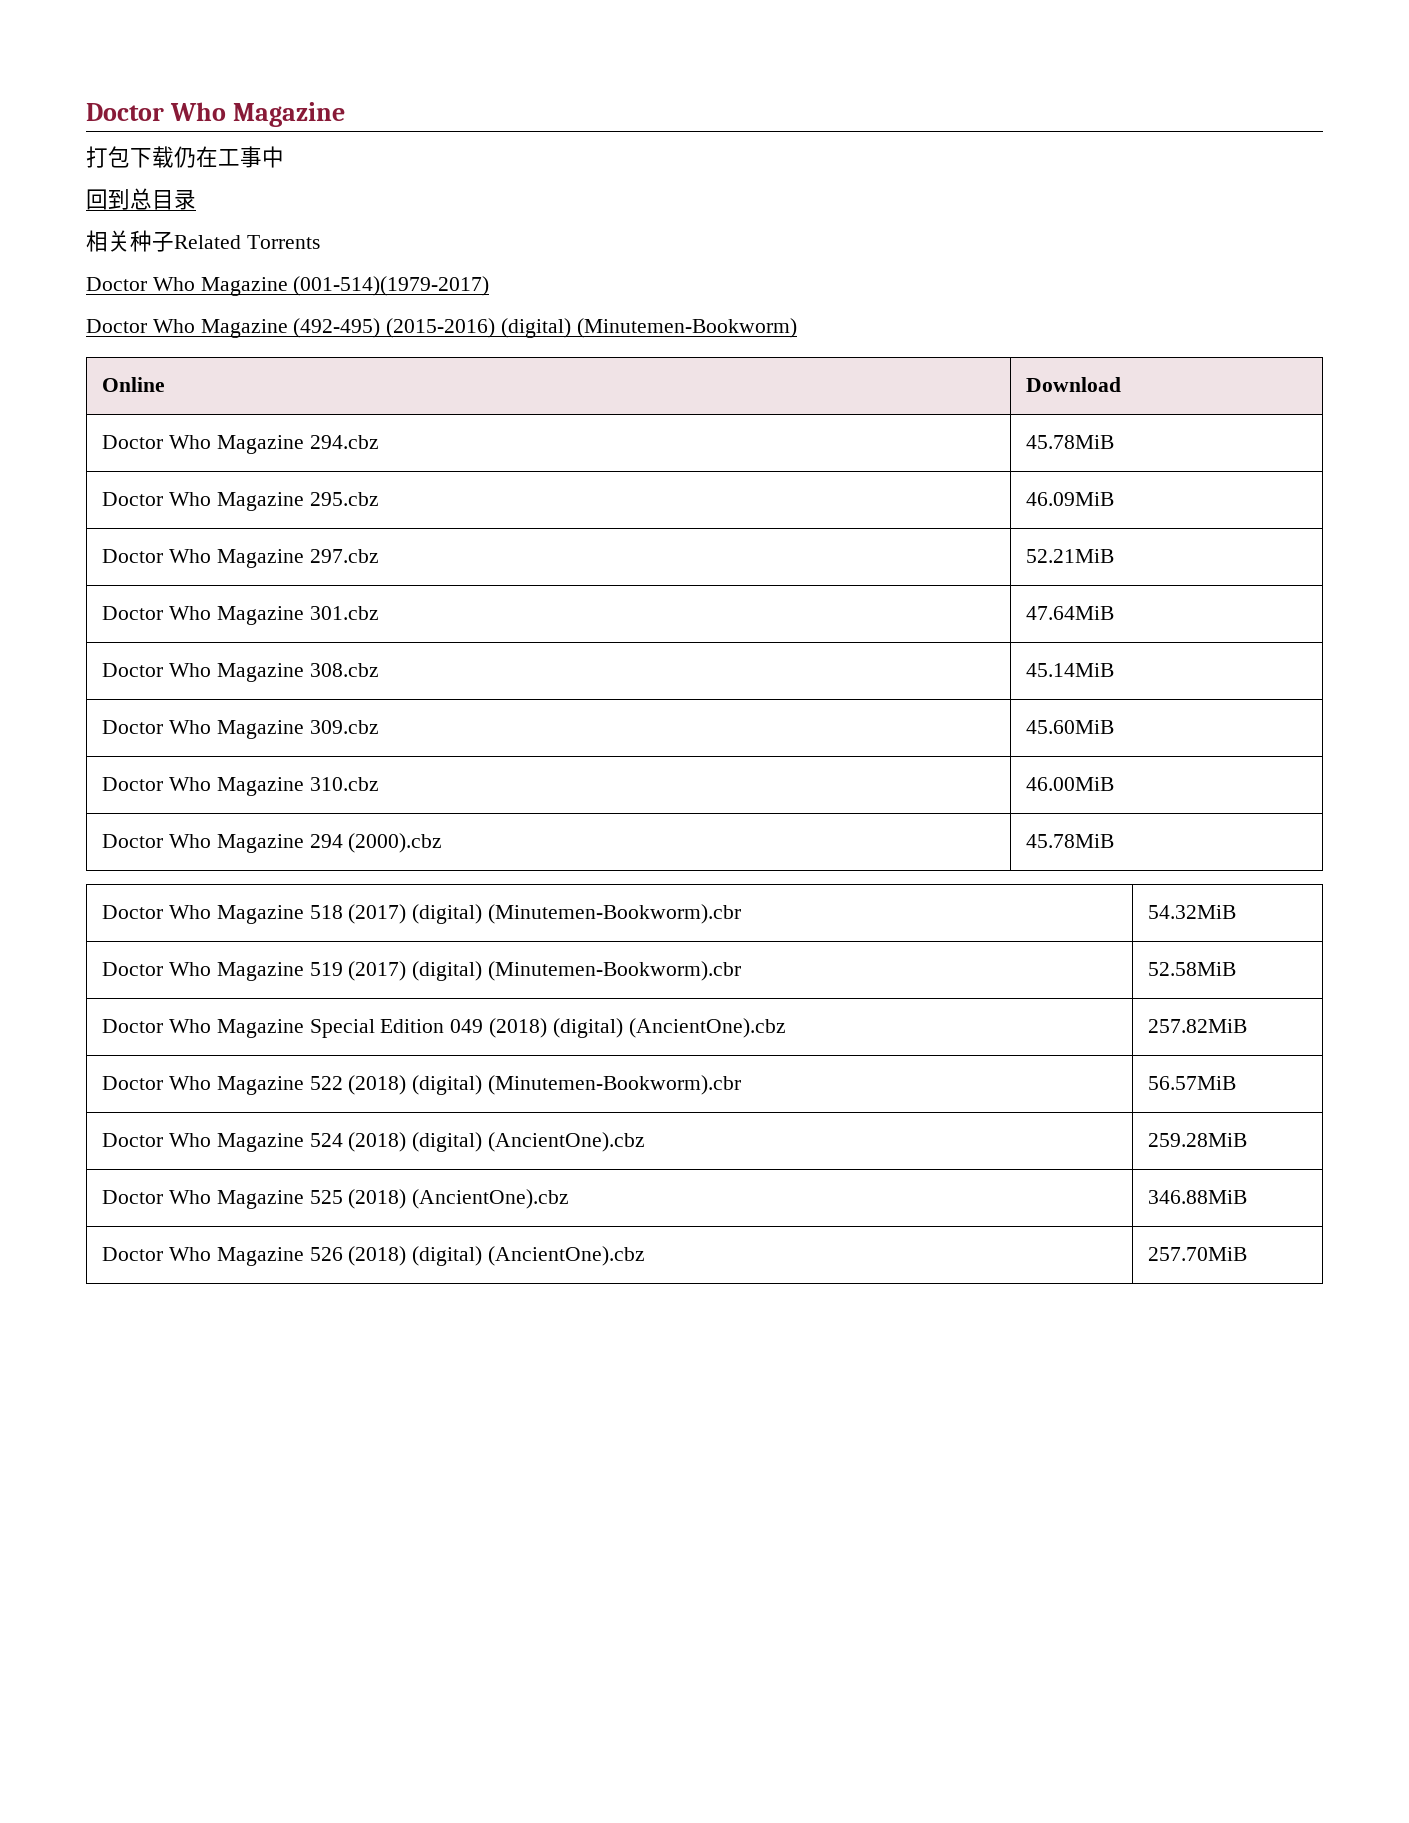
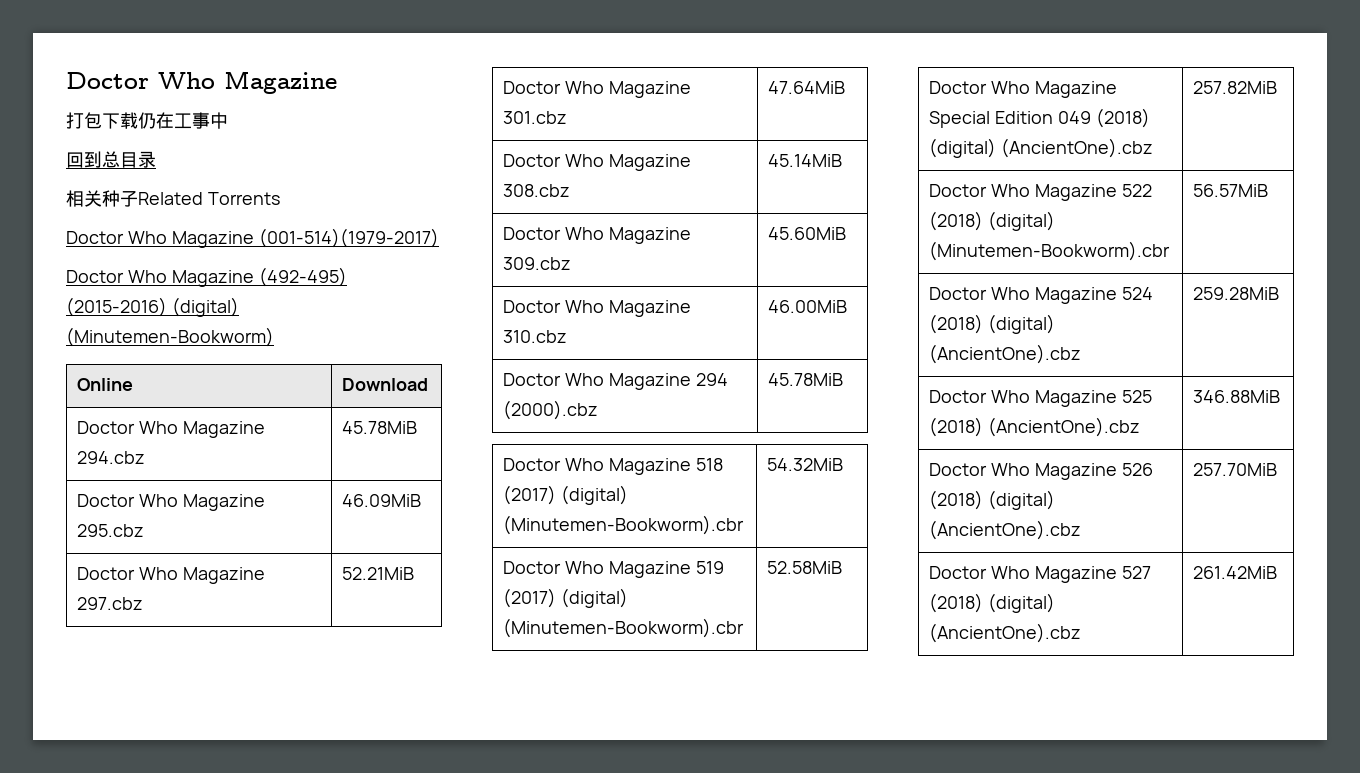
+ Doctor Who Magazine 527 (2018) (digital) (AncientOne).cbz | 261.42MiB

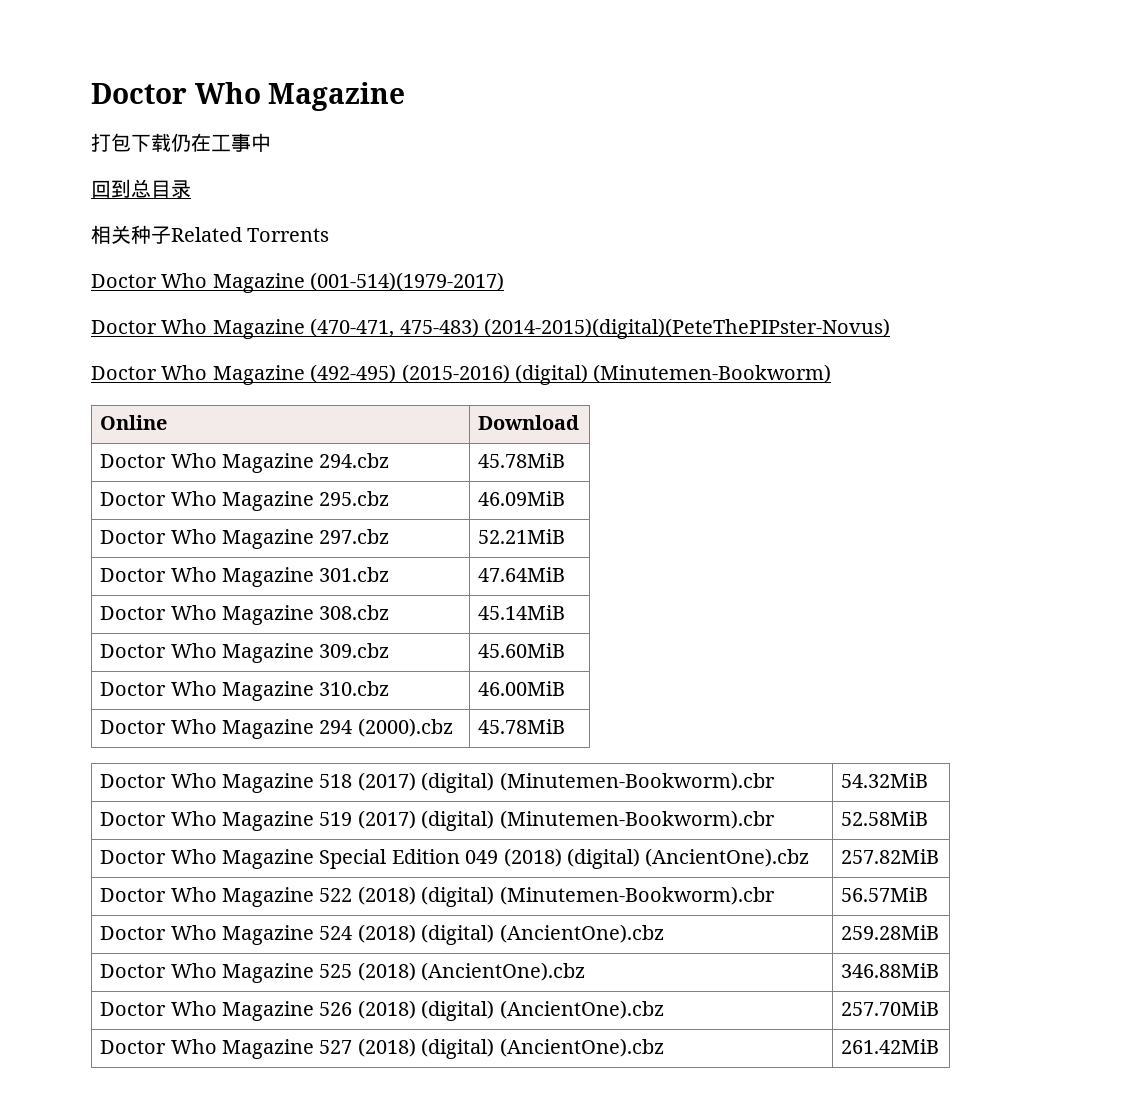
+ Doctor Who Magazine (470-471, 475-483) (2014-2015)(digital)(PeteThePIPster-Novus)

